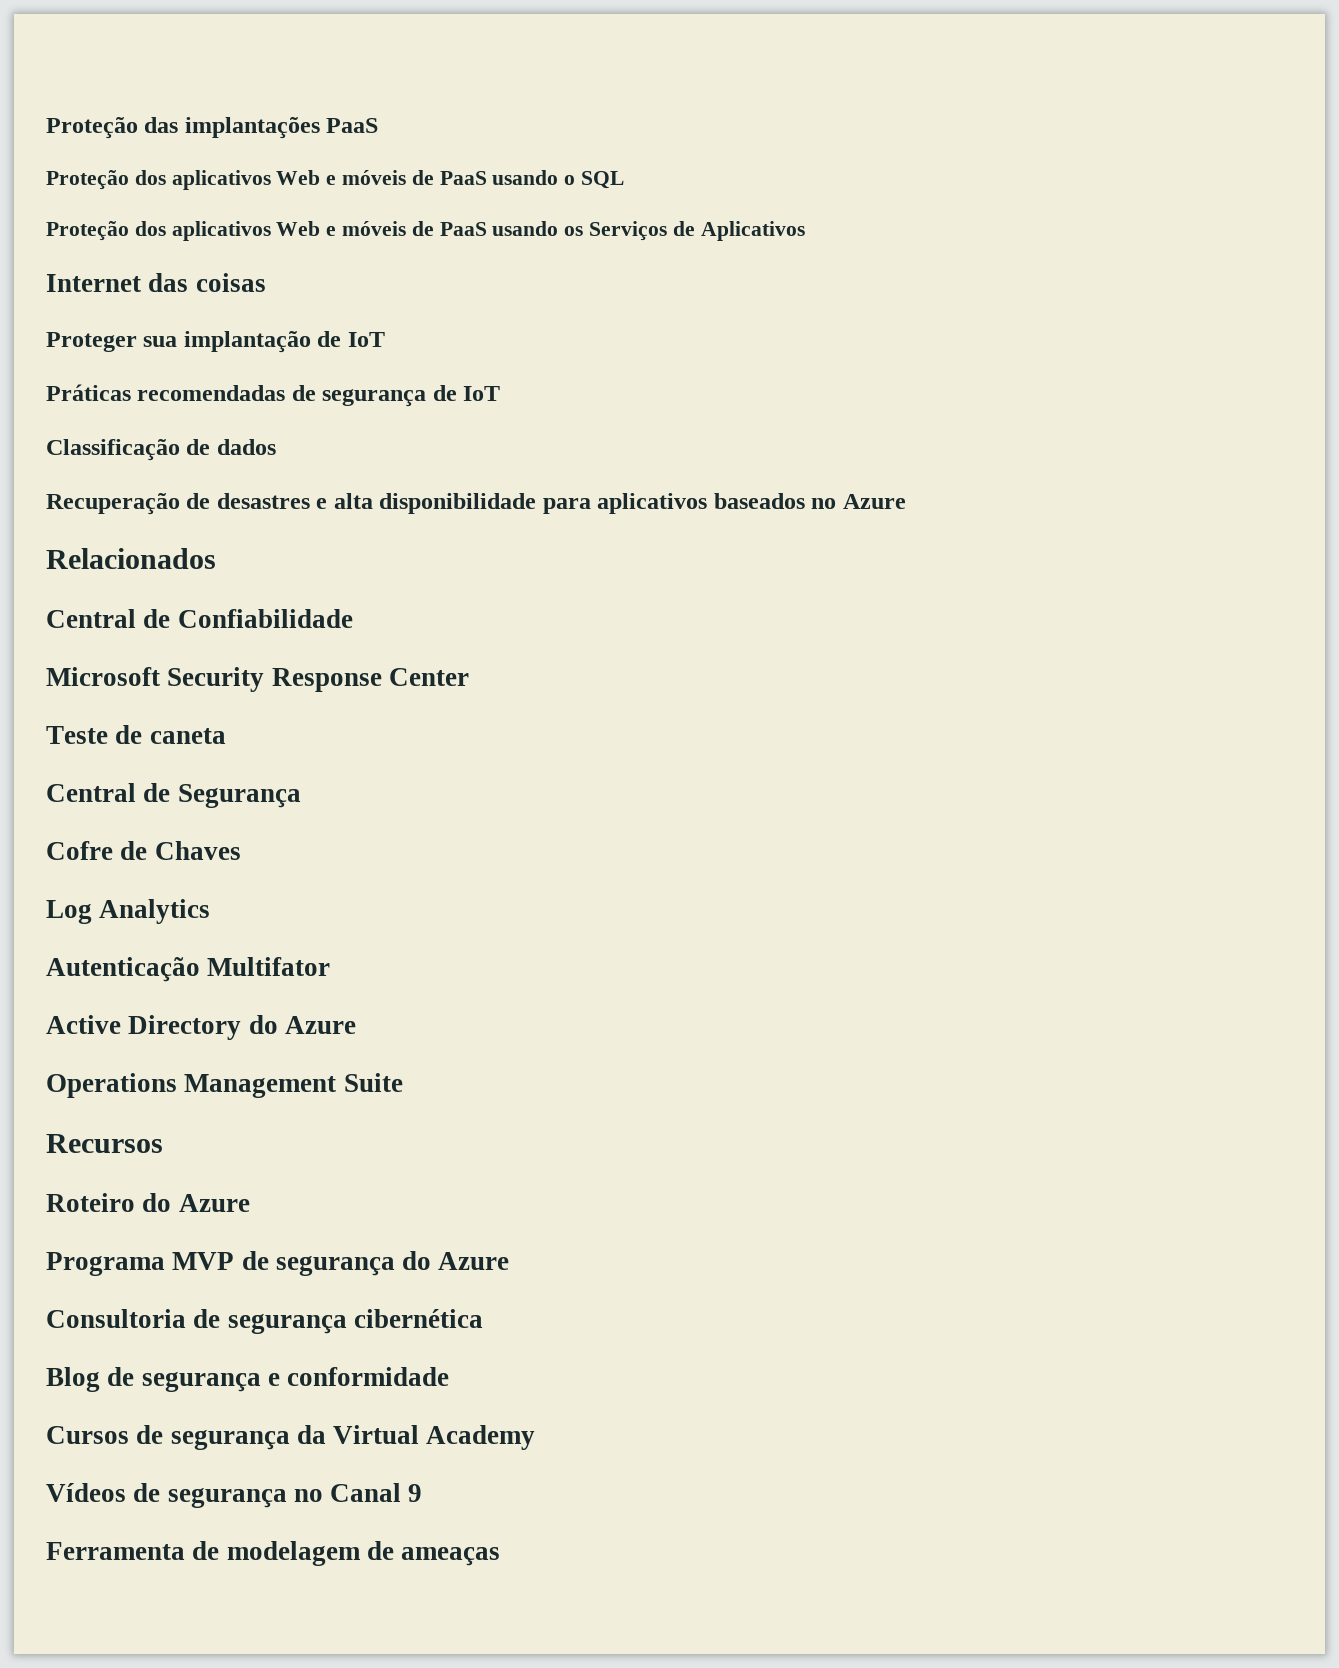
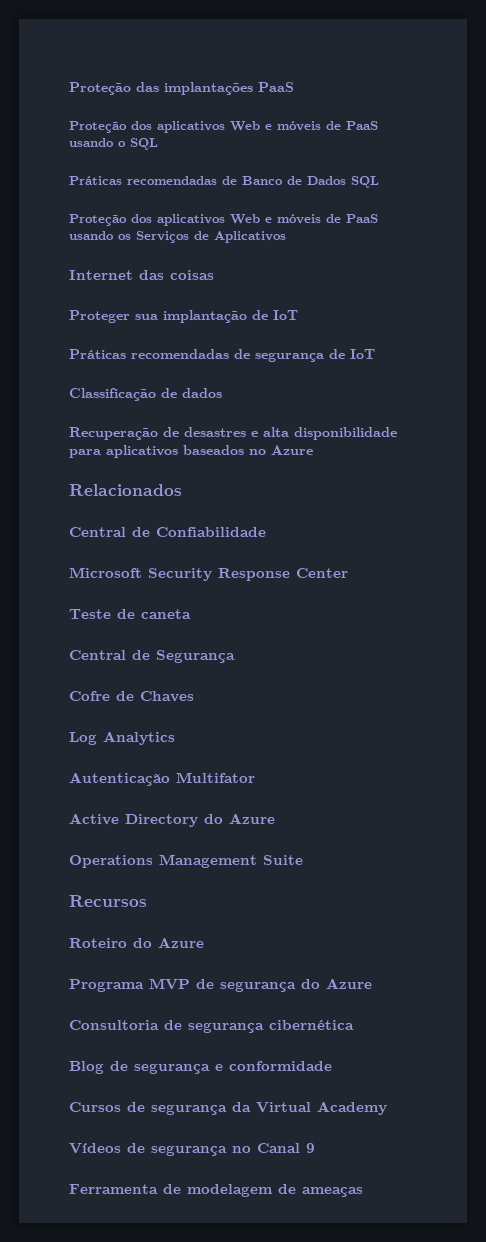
+ Práticas recomendadas de Banco de Dados SQL

